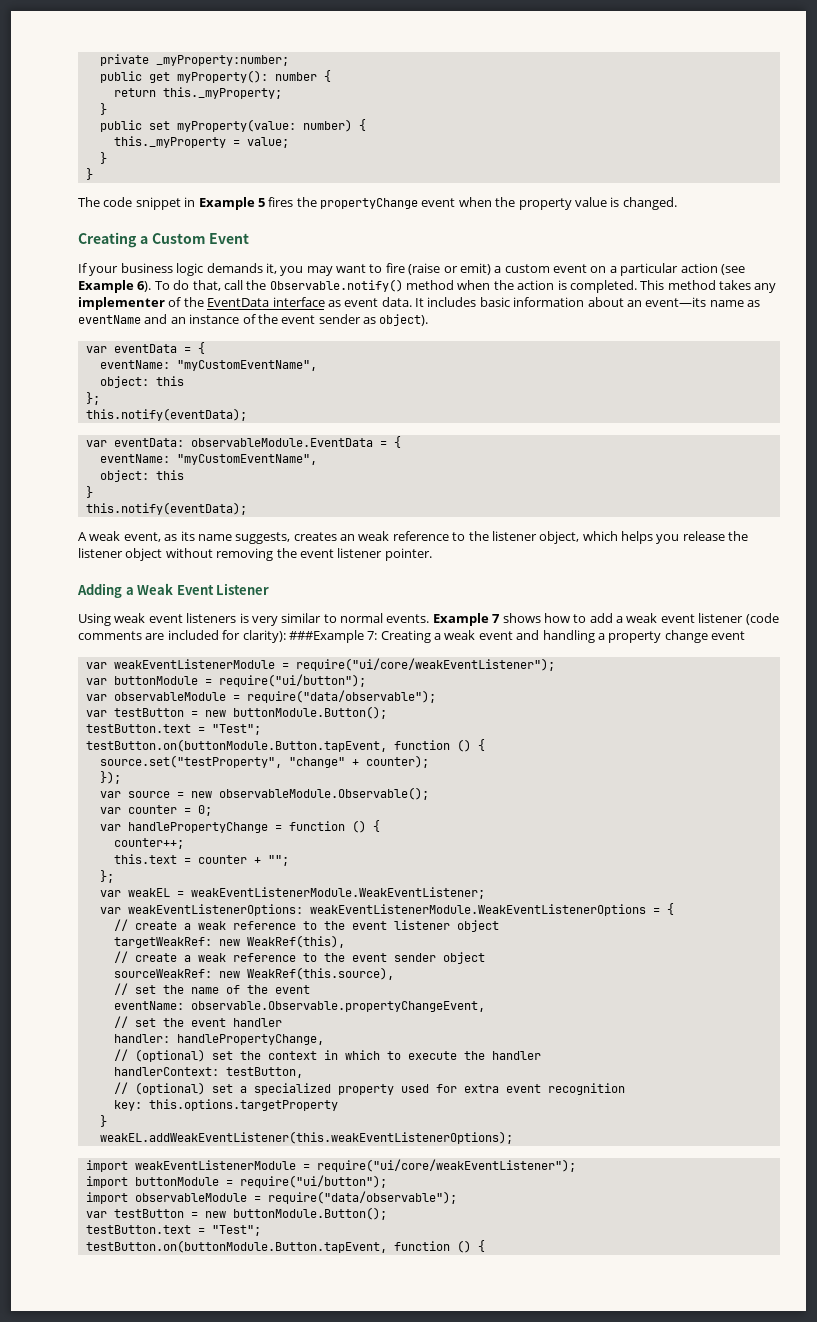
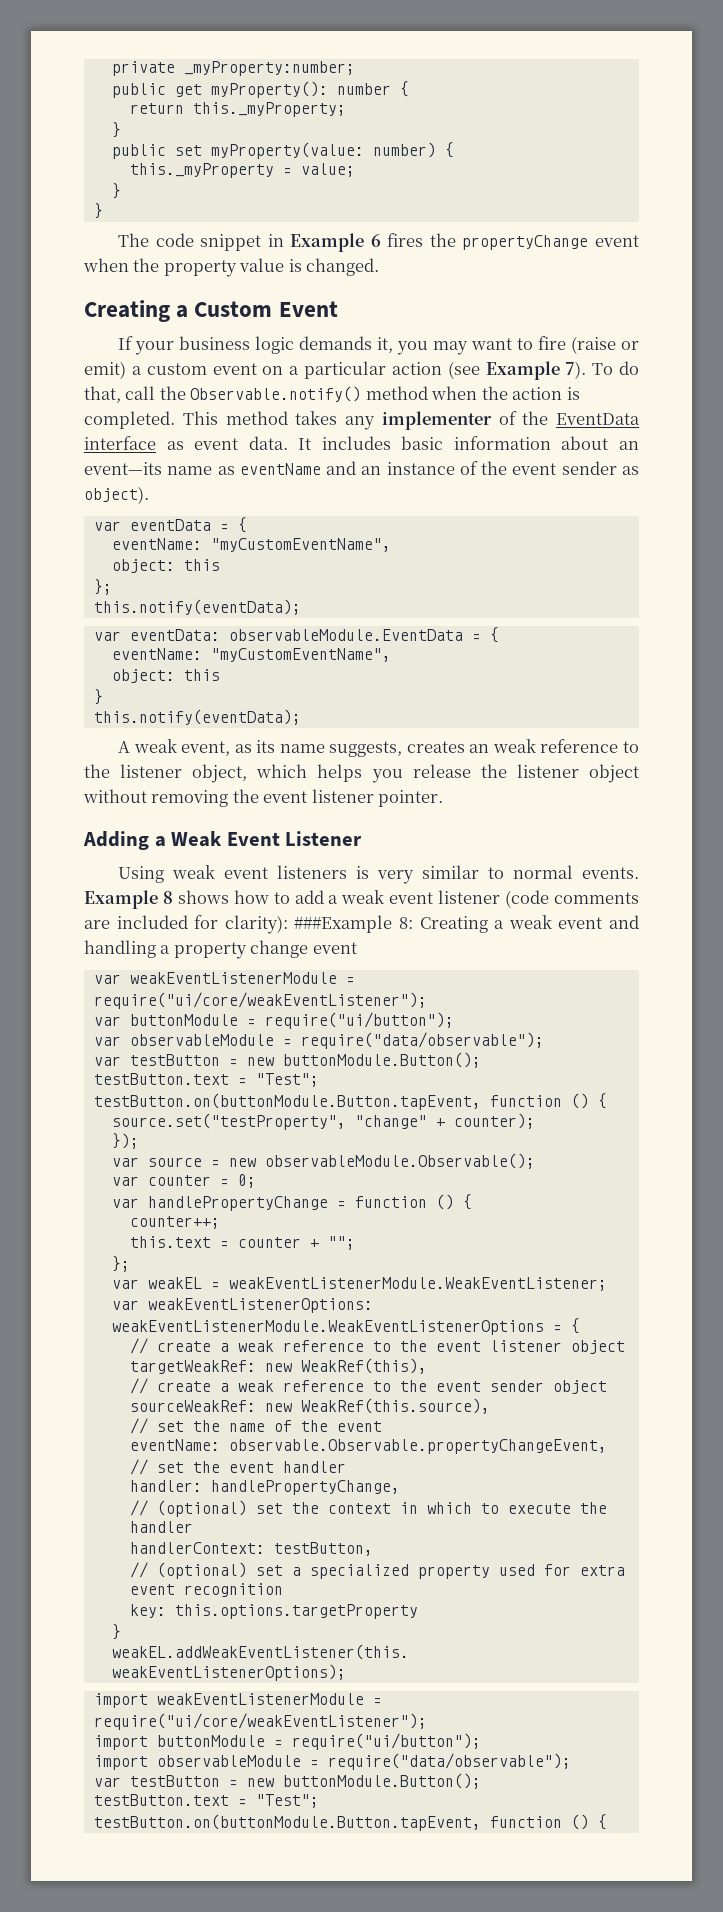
- The code snippet in Example 5 fires the propertyChange event when the property value is changed.
+ The code snippet in Example 6 fires the propertyChange event when the property value is changed.
- If your business logic demands it, you may want to fire (raise or emit) a custom event on a particular action (see Example 6).
+ If your business logic demands it, you may want to fire (raise or emit) a custom event on a particular action (see Example 7).
- Example 7 shows how to add a weak event listener (code comments are included for clarity): ###Example 7: Creating a weak event and handling a property change event
+ Example 8 shows how to add a weak event listener (code comments are included for clarity): ###Example 8: Creating a weak event and handling a property change event

